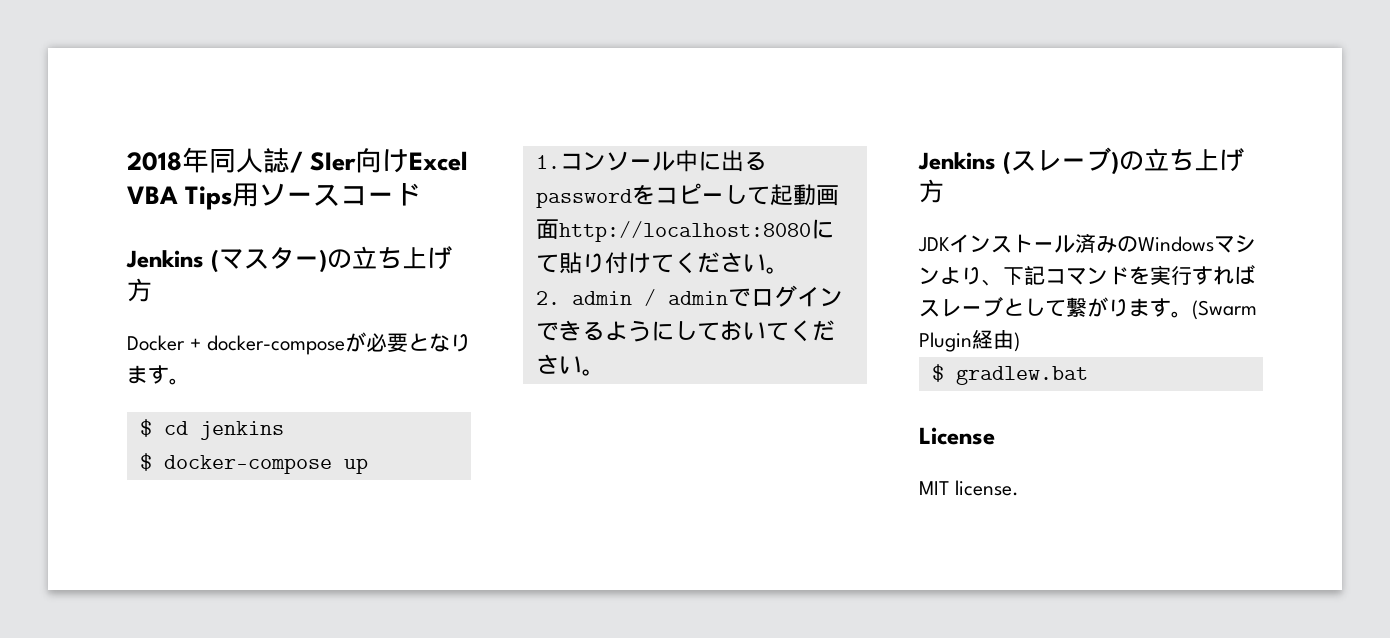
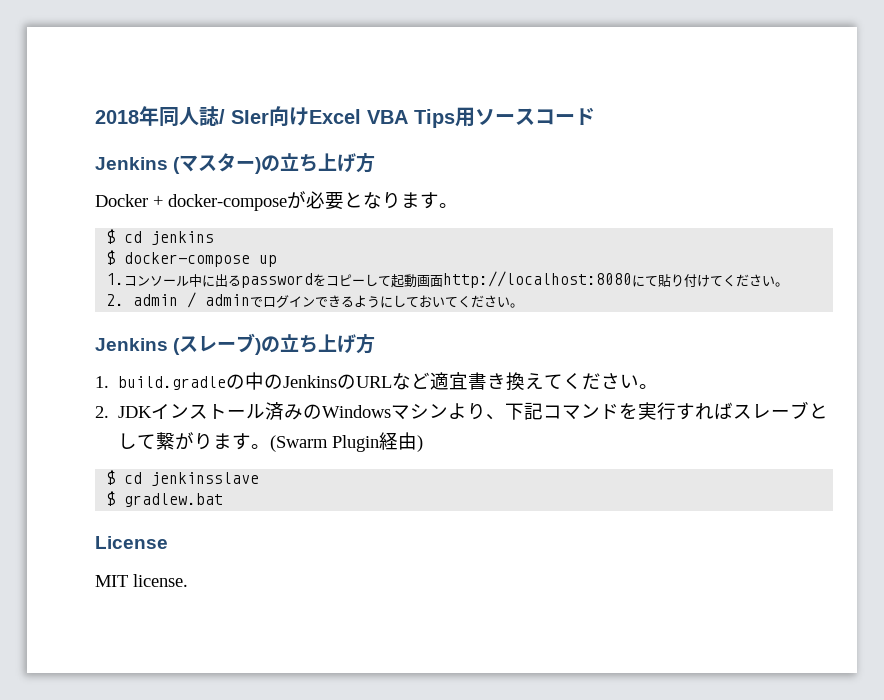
- JDKインストール済みのWindowsマシンより、下記コマンドを実行すればスレーブとして繋がります。
+ 1. build.gradleの中のJenkinsのURLなど適宜書き換えてください。
+ 2. JDKインストール済みのWindowsマシンより、下記コマンドを実行すればスレーブとして繋がります。
+ $ cd jenkinsslave

